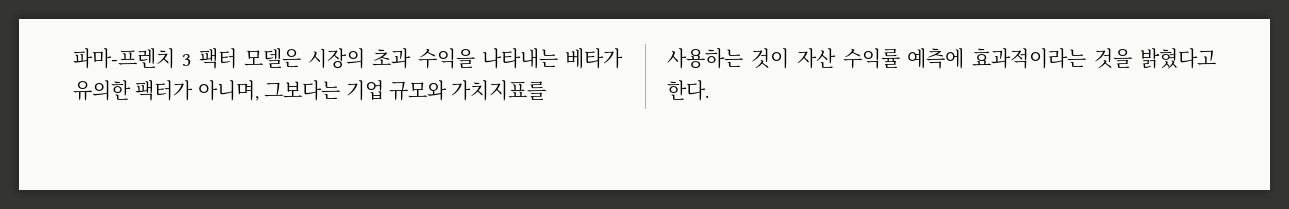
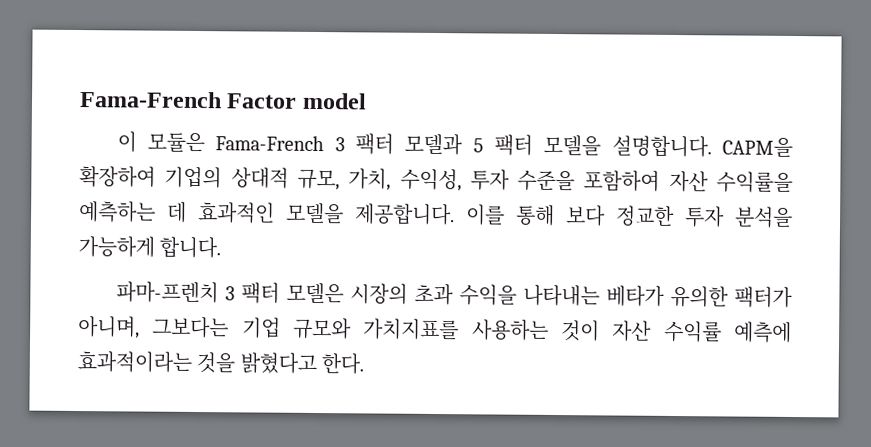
+ Fama-French Factor model
+ 이 모듈은 Fama-French 3 팩터 모델과 5 팩터 모델을 설명합니다. CAPM을 확장하여 기업의 상대적 규모, 가치, 수익성, 투자 수준을 포함하여 자산 수익률을 예측하는 데 효과적인 모델을 제공합니다. 이를 통해 보다 정교한 투자 분석을 가능하게 합니다.

